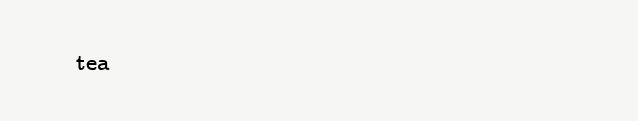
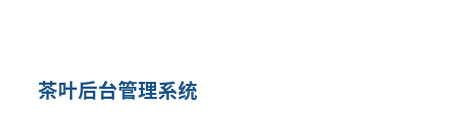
- tea
+ 茶叶后台管理系统

